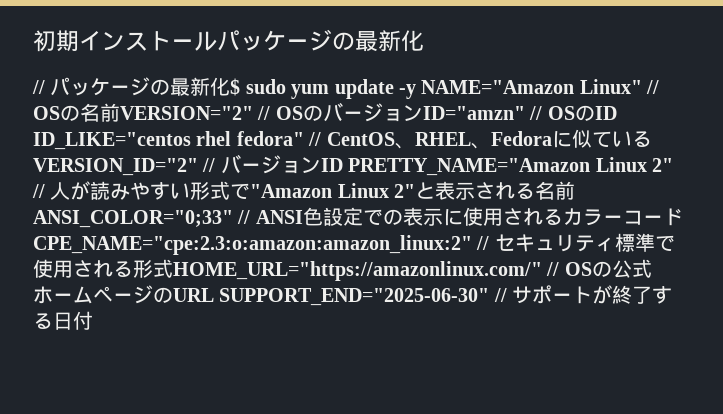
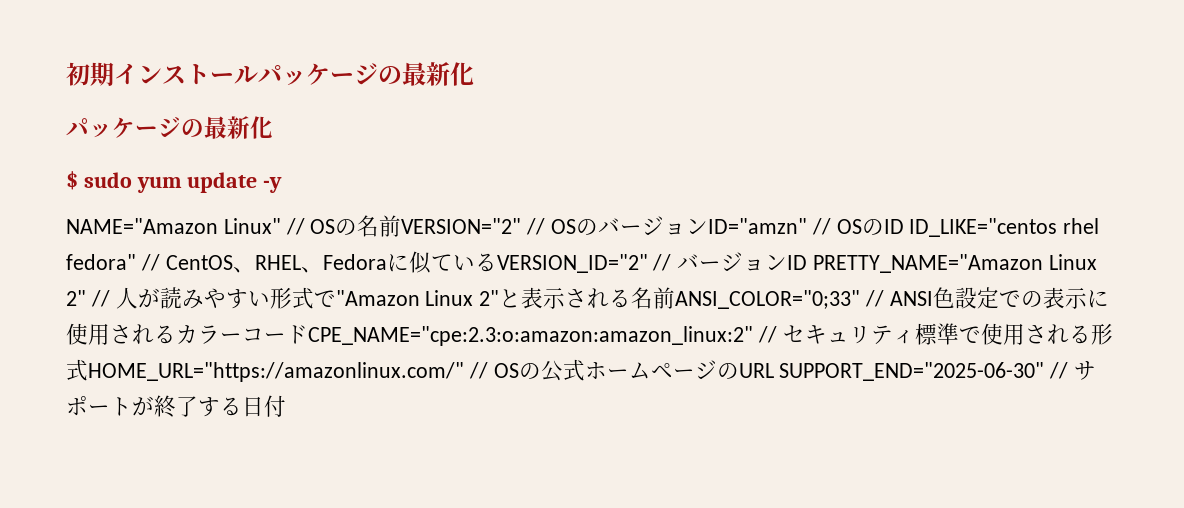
  初期インストールパッケージの最新化
- // パッケージの最新化$ sudo yum update -y NAME="Amazon Linux" // OSの名前VERSION="2" // OSのバージョンID="amzn" // OSのID ID_LIKE="centos rhel fedora" // CentOS、RHEL、Fedoraに似ているVERSION_ID="2" // バージョンID PRETTY_NAME="Amazon Linux 2" // 人が読みやすい形式で"Amazon Linux 2"と表示される名前ANSI_COLOR="0;33" // ANSI色設定での表示に使用されるカラーコードCPE_NAME="cpe:2.3:o:amazon:amazon_linux:2" // セキュリティ標準で使用される形式HOME_URL="https://amazonlinux.com/" // OSの公式ホームページのURL SUPPORT_END="2025-06-30" // サポートが終了する日付
+ パッケージの最新化
+ $ sudo yum update -y
+ NAME="Amazon Linux" // OSの名前VERSION="2" // OSのバージョンID="amzn" // OSのID ID_LIKE="centos rhel fedora" // CentOS、RHEL、Fedoraに似ているVERSION_ID="2" // バージョンID PRETTY_NAME="Amazon Linux 2" // 人が読みやすい形式で"Amazon Linux 2"と表示される名前ANSI_COLOR="0;33" // ANSI色設定での表示に使用されるカラーコードCPE_NAME="cpe:2.3:o:amazon:amazon_linux:2" // セキュリティ標準で使用される形式HOME_URL="https://amazonlinux.com/" // OSの公式ホームページのURL SUPPORT_END="2025-06-30" // サポートが終了する日付

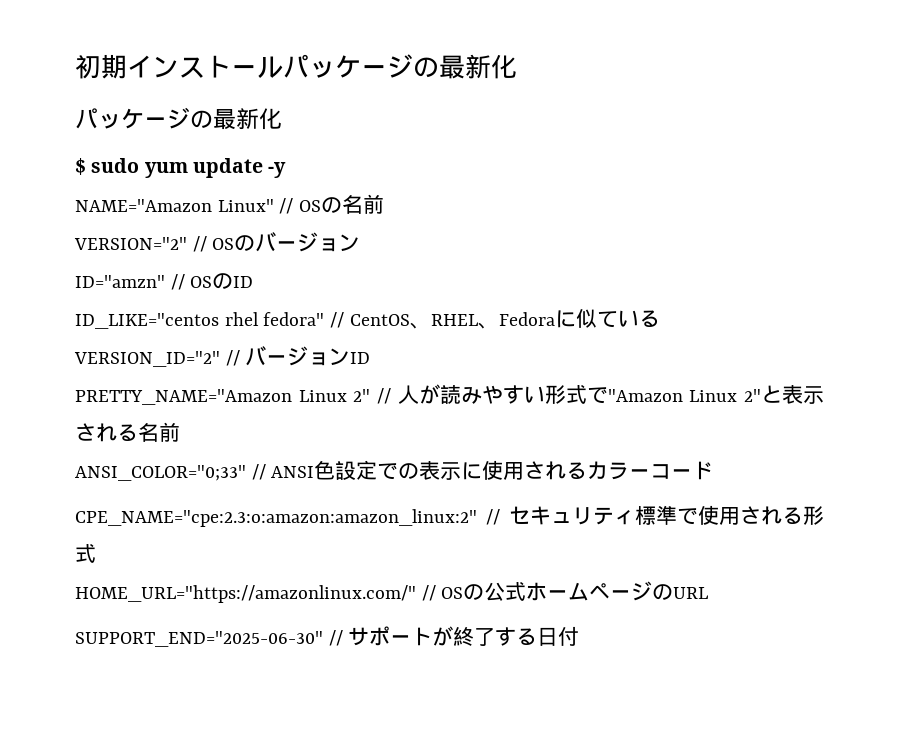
- NAME="Amazon Linux" // OSの名前VERSION="2" // OSのバージョンID="amzn" // OSのID ID_LIKE="centos rhel fedora" // CentOS、RHEL、Fedoraに似ているVERSION_ID="2" // バージョンID PRETTY_NAME="Amazon Linux 2" // 人が読みやすい形式で"Amazon Linux 2"と表示される名前ANSI_COLOR="0;33" // ANSI色設定での表示に使用されるカラーコードCPE_NAME="cpe:2.3:o:amazon:amazon_linux:2" // セキュリティ標準で使用される形式HOME_URL="https://amazonlinux.com/" // OSの公式ホームページのURL SUPPORT_END="2025-06-30" // サポートが終了する日付
+ NAME="Amazon Linux" // OSの名前
+ VERSION="2" // OSのバージョン
+ ID="amzn" // OSのID
+ ID_LIKE="centos rhel fedora" // CentOS、RHEL、Fedoraに似ている
+ VERSION_ID="2" // バージョンID
+ PRETTY_NAME="Amazon Linux 2" // 人が読みやすい形式で"Amazon Linux 2"と表示される名前
+ ANSI_COLOR="0;33" // ANSI色設定での表示に使用されるカラーコード
+ CPE_NAME="cpe:2.3:o:amazon:amazon_linux:2" // セキュリティ標準で使用される形式
+ HOME_URL="https://amazonlinux.com/" // OSの公式ホームページのURL
+ SUPPORT_END="2025-06-30" // サポートが終了する日付

